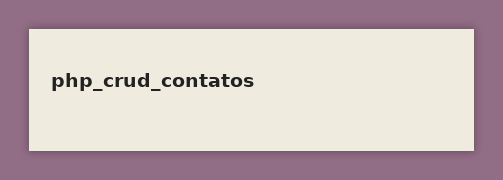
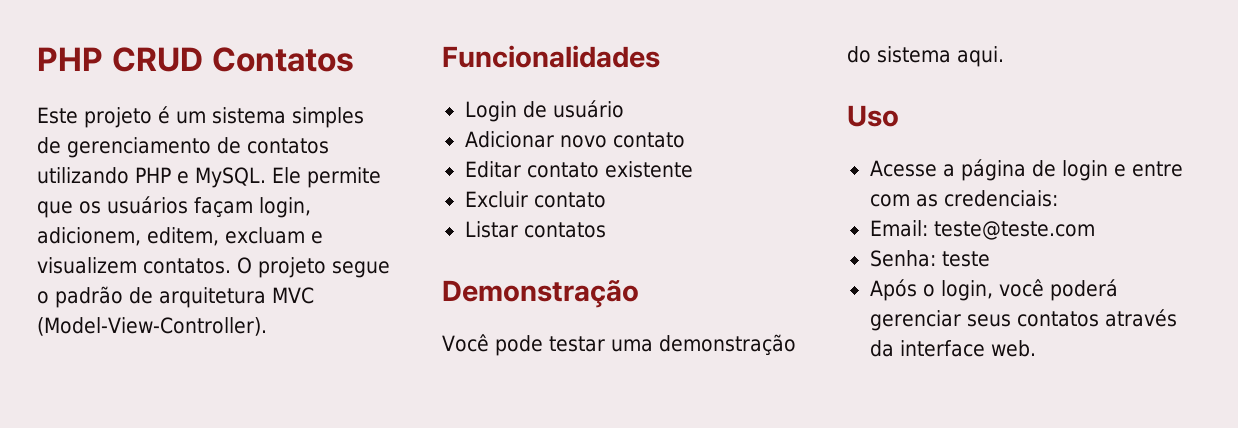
- php_crud_contatos
+ PHP CRUD Contatos
+ Este projeto é um sistema simples de gerenciamento de contatos utilizando PHP e MySQL. Ele permite que os usuários façam login, adicionem, editem, excluam e visualizem contatos. O projeto segue o padrão de arquitetura MVC (Model-View-Controller).
+ Funcionalidades
+ Login de usuário
+ Adicionar novo contato
+ Editar contato existente
+ Excluir contato
+ Listar contatos
+ Demonstração
+ Você pode testar uma demonstração do sistema aqui.
+ Uso
+ Acesse a página de login e entre com as credenciais:
+ Email: teste@teste.com
+ Senha: teste
+ Após o login, você poderá gerenciar seus contatos através da interface web.

